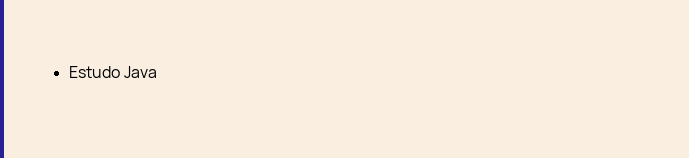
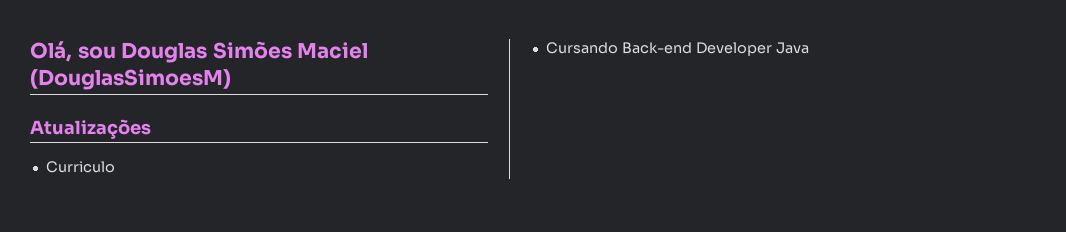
- Estudo Java
+ Olá, sou Douglas Simões Maciel (DouglasSimoesM)
+ Atualizações
+ Curriculo
+ Cursando Back-end Developer Java

